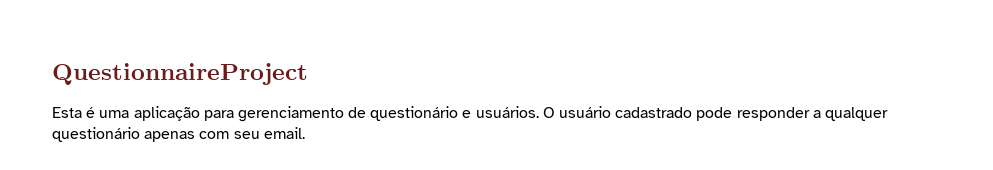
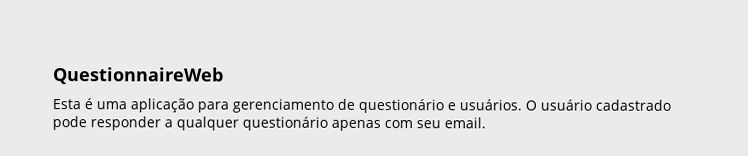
- QuestionnaireProject
+ QuestionnaireWeb

